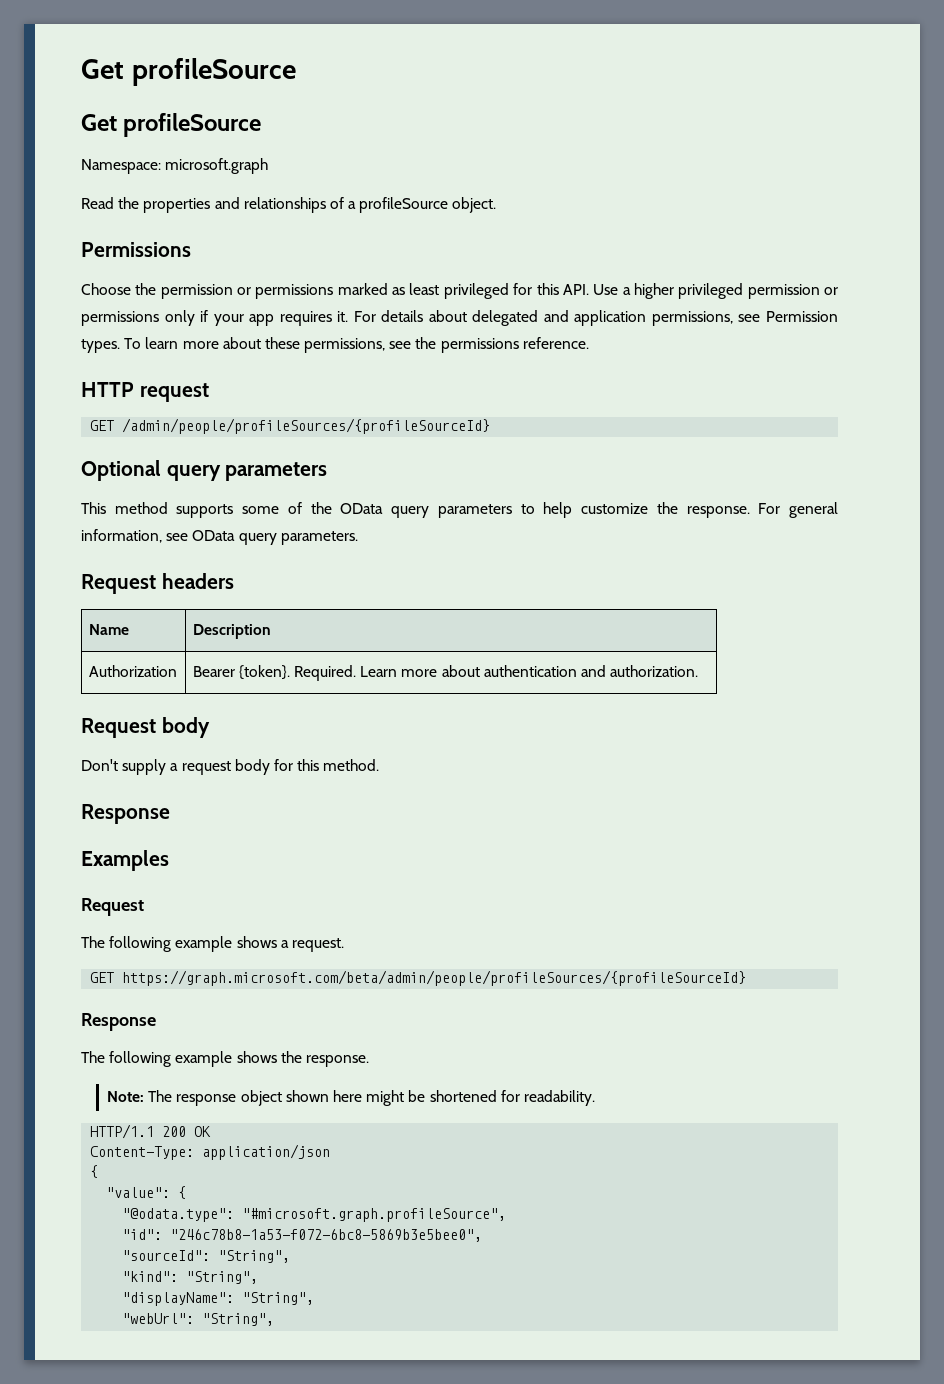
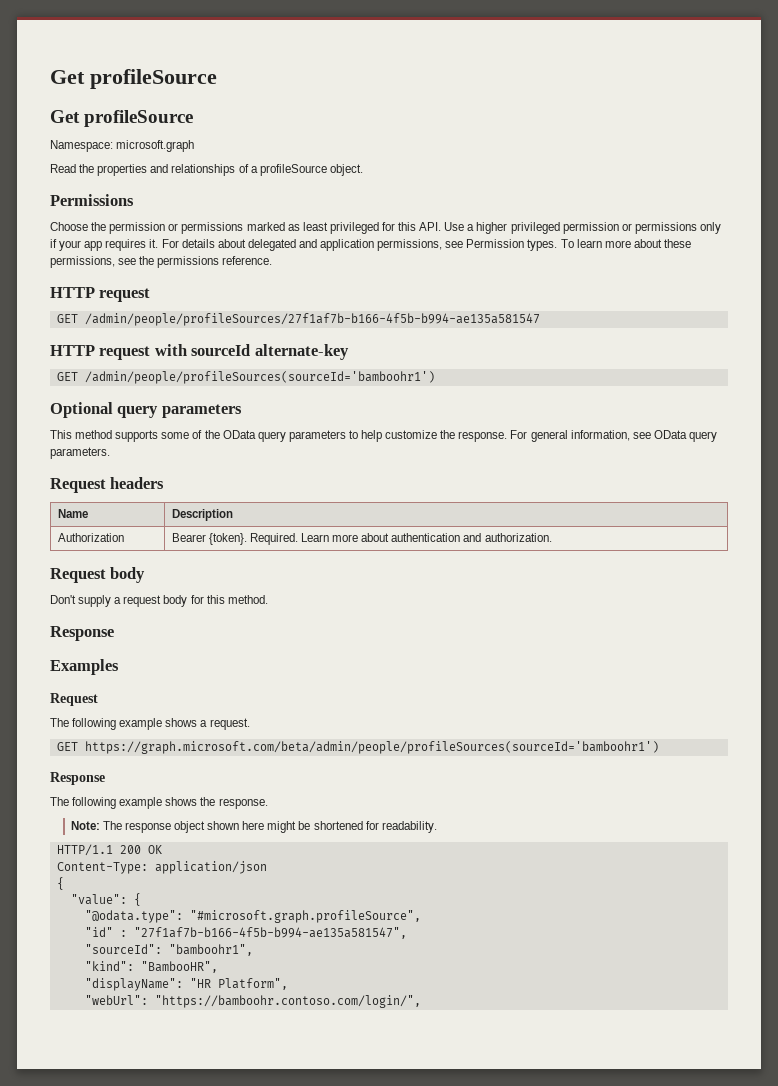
- GET /admin/people/profileSources/{profileSourceId}
+ GET /admin/people/profileSources/27f1af7b-b166-4f5b-b994-ae135a581547
+ HTTP request with sourceId alternate-key
+ GET /admin/people/profileSources(sourceId='bamboohr1')
- GET https://graph.microsoft.com/beta/admin/people/profileSources/{profileSourceId}
+ GET https://graph.microsoft.com/beta/admin/people/profileSources(sourceId='bamboohr1')
- "id": "246c78b8-1a53-f072-6bc8-5869b3e5bee0",
+ "id" : "27f1af7b-b166-4f5b-b994-ae135a581547",
- "sourceId": "String",
+ "sourceId": "bamboohr1",
- "kind": "String",
+ "kind": "BambooHR",
- "displayName": "String",
+ "displayName": "HR Platform",
- "webUrl": "String",
+ "webUrl": "https://bamboohr.contoso.com/login/",

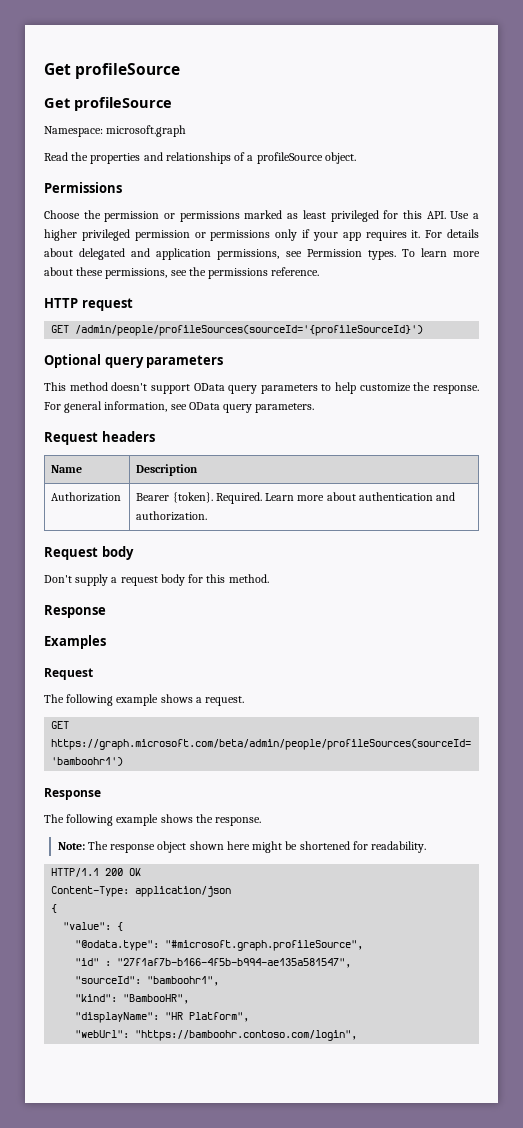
- GET /admin/people/profileSources/27f1af7b-b166-4f5b-b994-ae135a581547
- HTTP request with sourceId alternate-key
- GET /admin/people/profileSources(sourceId='bamboohr1')
+ GET /admin/people/profileSources(sourceId='{profileSourceId}')
- This method supports some of the OData query parameters to help customize the response.
+ This method doesn't support OData query parameters to help customize the response.
- "webUrl": "https://bamboohr.contoso.com/login/",
+ "webUrl": "https://bamboohr.contoso.com/login",

